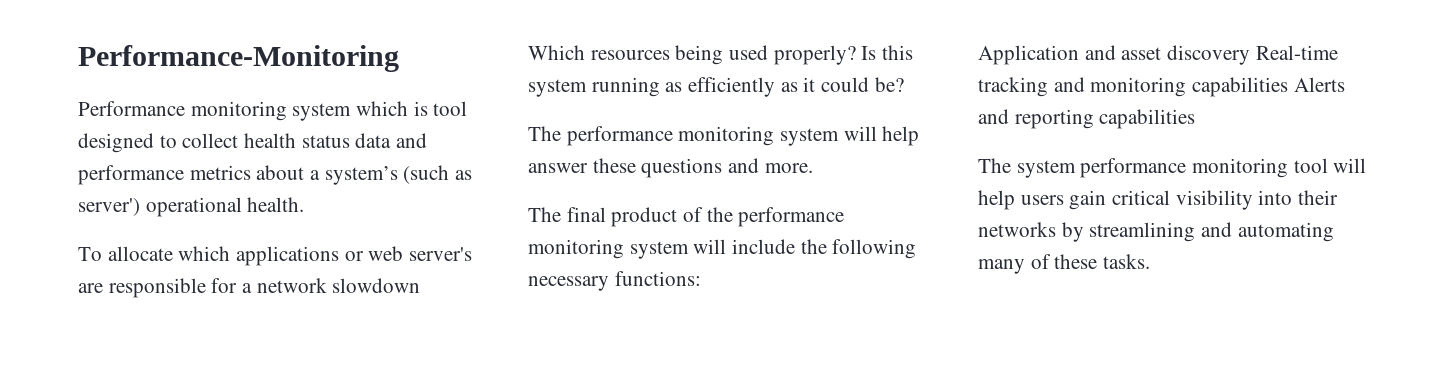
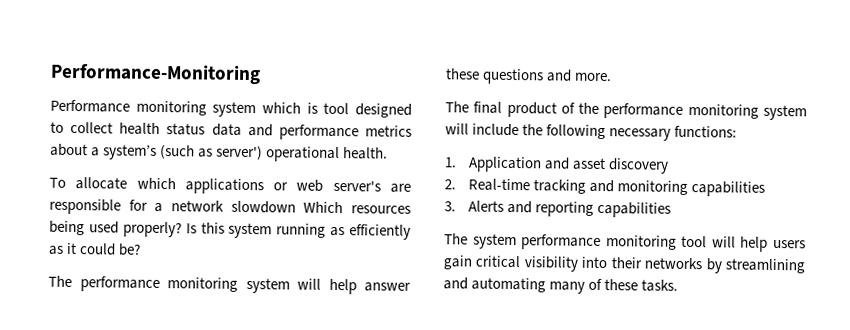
- Application and asset discovery Real-time tracking and monitoring capabilities Alerts and reporting capabilities
+ 1. Application and asset discovery
+ 2. Real-time tracking and monitoring capabilities
+ 3. Alerts and reporting capabilities

